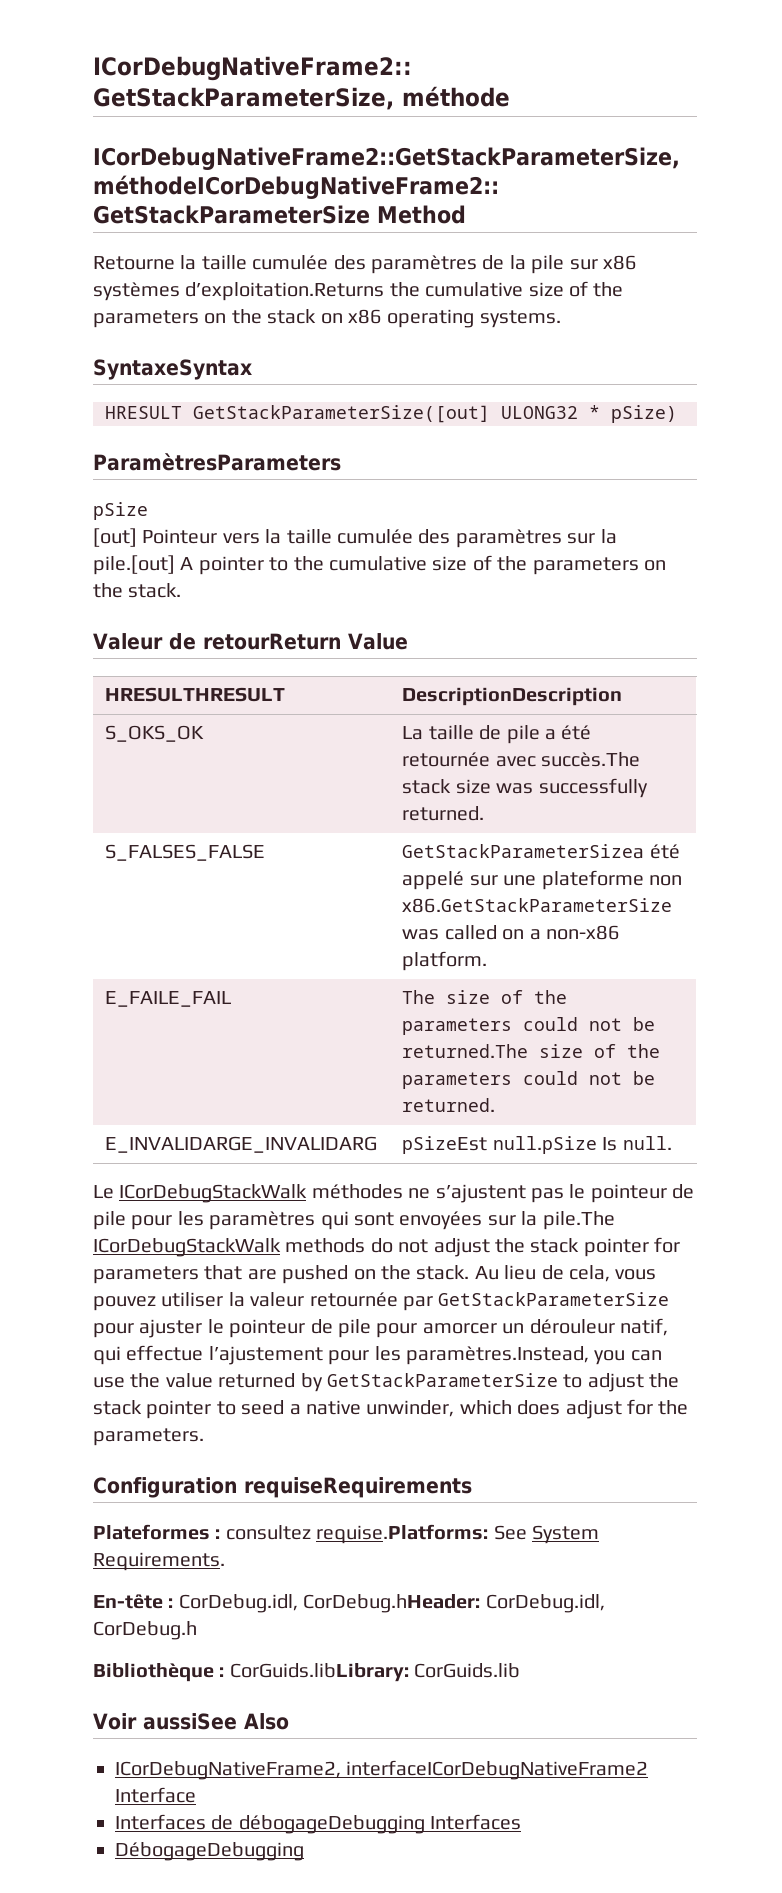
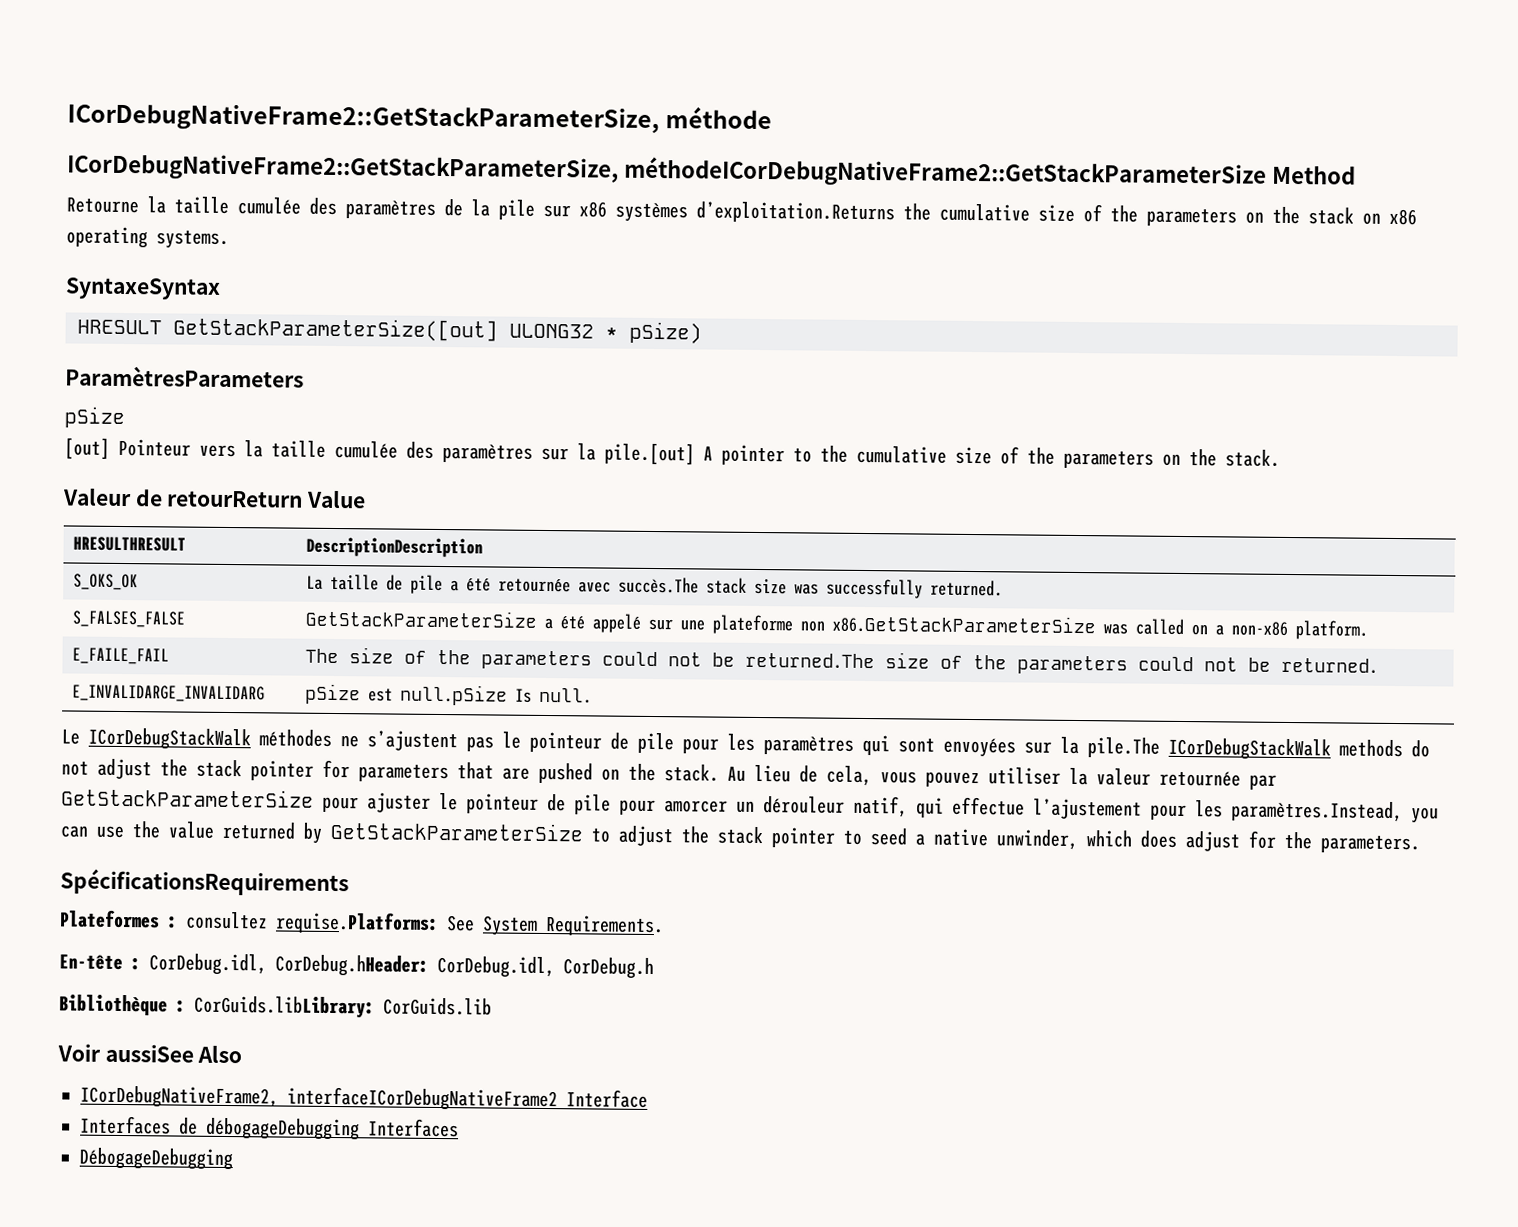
- S_FALSES_FALSE | GetStackParameterSizea été appelé sur une plateforme non x86.GetStackParameterSize was called on a non-x86 platform.
+ S_FALSES_FALSE | GetStackParameterSize a été appelé sur une plateforme non x86.GetStackParameterSize was called on a non-x86 platform.
- E_INVALIDARGE_INVALIDARG | pSizeEst null.pSize Is null.
+ E_INVALIDARGE_INVALIDARG | pSize est null.pSize Is null.
- Configuration requiseRequirements
+ SpécificationsRequirements

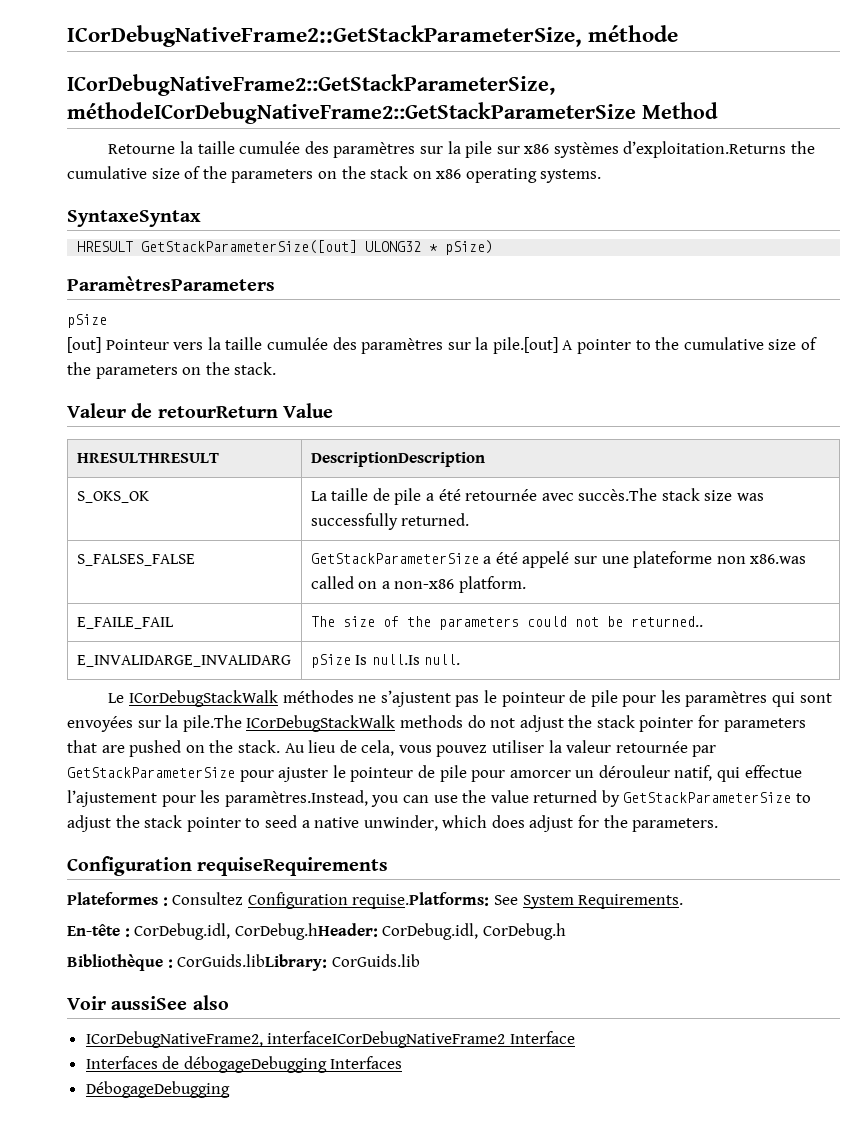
- Retourne la taille cumulée des paramètres de la pile sur x86 systèmes d’exploitation.Returns the cumulative size of the parameters on the stack on x86 operating systems.
+ Retourne la taille cumulée des paramètres sur la pile sur x86 systèmes d’exploitation.Returns the cumulative size of the parameters on the stack on x86 operating systems.
- S_FALSES_FALSE | GetStackParameterSize a été appelé sur une plateforme non x86.GetStackParameterSize was called on a non-x86 platform.
+ S_FALSES_FALSE | GetStackParameterSize a été appelé sur une plateforme non x86.was called on a non-x86 platform.
- E_FAILE_FAIL | The size of the parameters could not be returned.The size of the parameters could not be returned.
+ E_FAILE_FAIL | The size of the parameters could not be returned..
- E_INVALIDARGE_INVALIDARG | pSize est null.pSize Is null.
+ E_INVALIDARGE_INVALIDARG | pSize Is null.Is null.
- SpécificationsRequirements
+ Configuration requiseRequirements
- Plateformes : consultez requise.Platforms: See System Requirements.
+ Plateformes : Consultez Configuration requise.Platforms: See System Requirements.
- Voir aussiSee Also
+ Voir aussiSee also

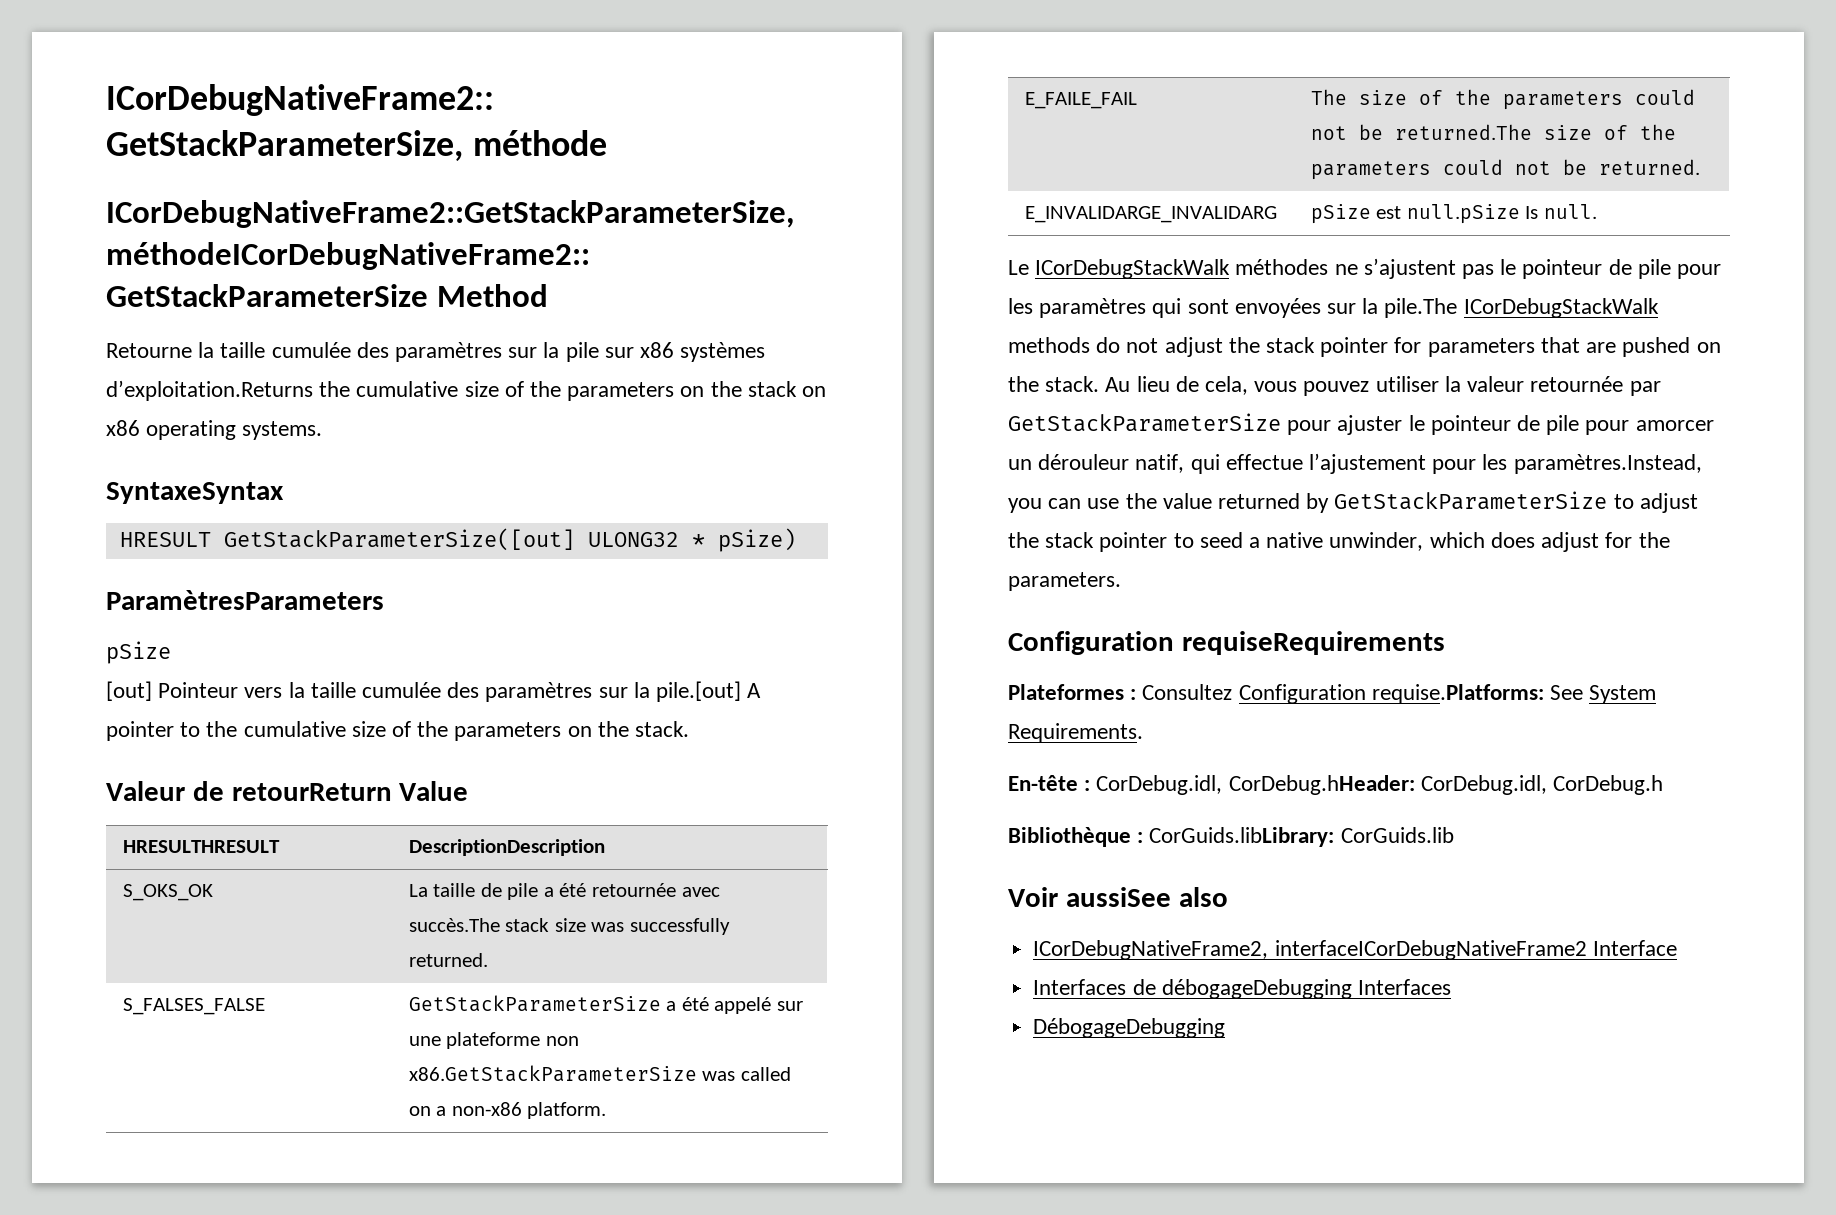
- S_FALSES_FALSE | GetStackParameterSize a été appelé sur une plateforme non x86.was called on a non-x86 platform.
+ S_FALSES_FALSE | GetStackParameterSize a été appelé sur une plateforme non x86.GetStackParameterSize was called on a non-x86 platform.
- E_FAILE_FAIL | The size of the parameters could not be returned..
+ E_FAILE_FAIL | The size of the parameters could not be returned.The size of the parameters could not be returned.
- E_INVALIDARGE_INVALIDARG | pSize Is null.Is null.
+ E_INVALIDARGE_INVALIDARG | pSize est null.pSize Is null.

